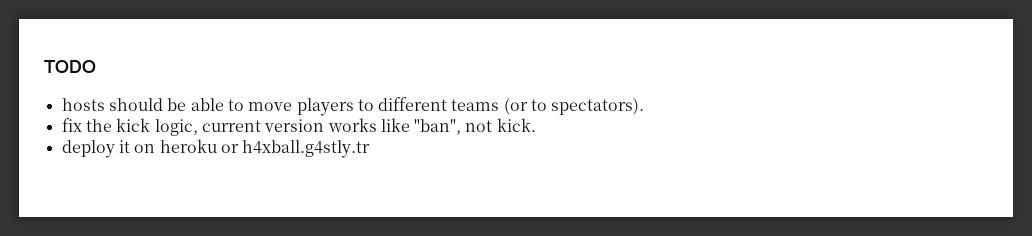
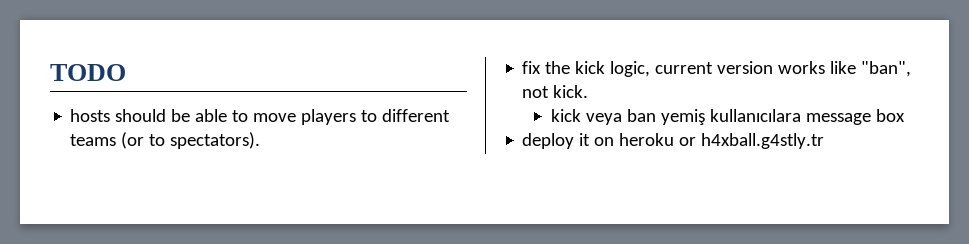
+ kick veya ban yemiş kullanıcılara message box

